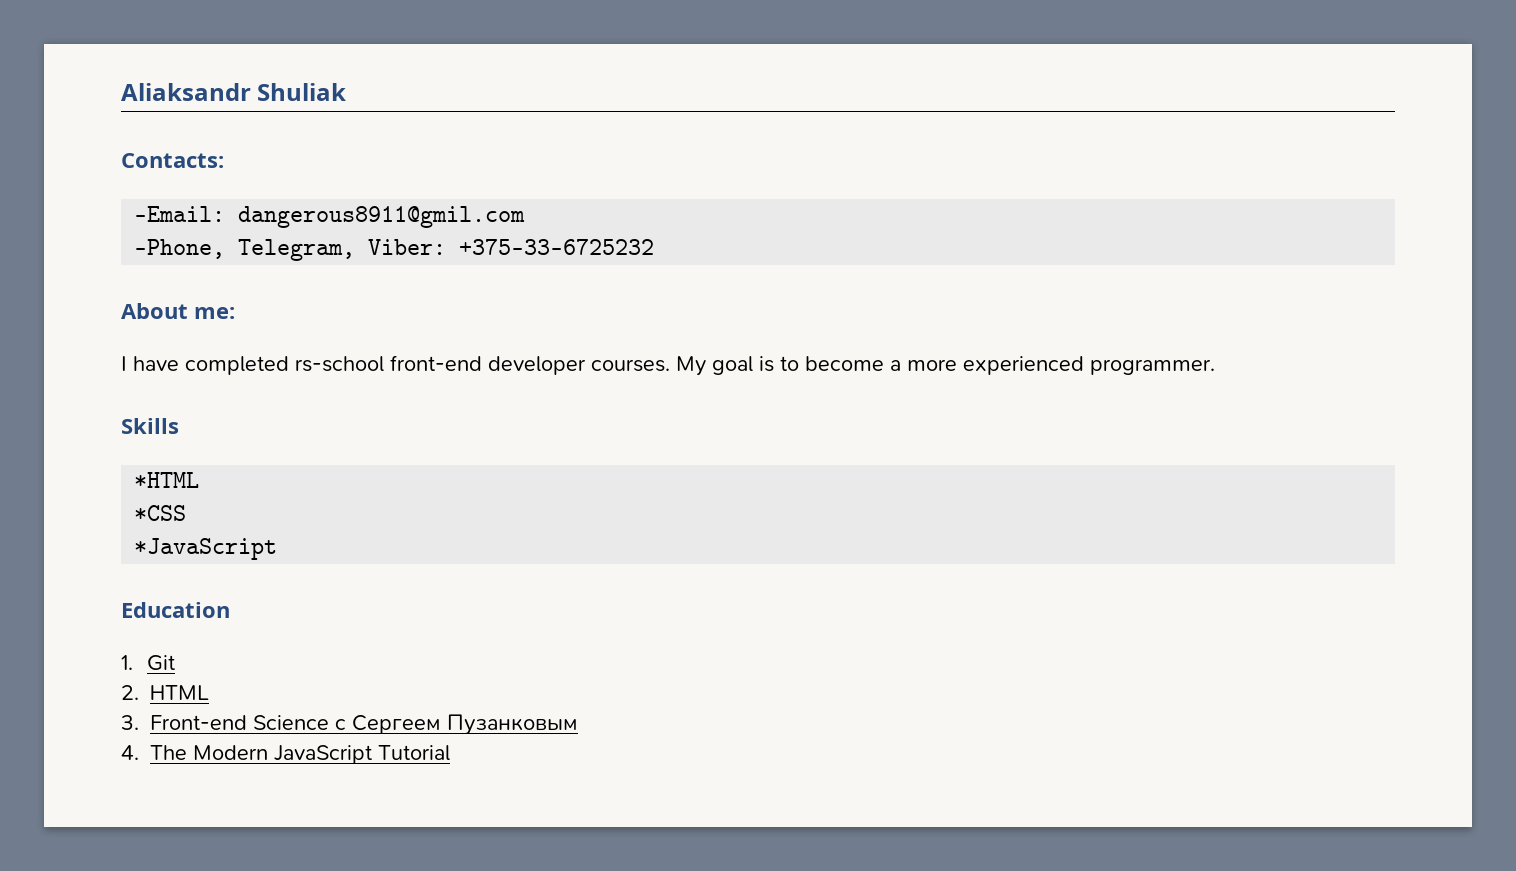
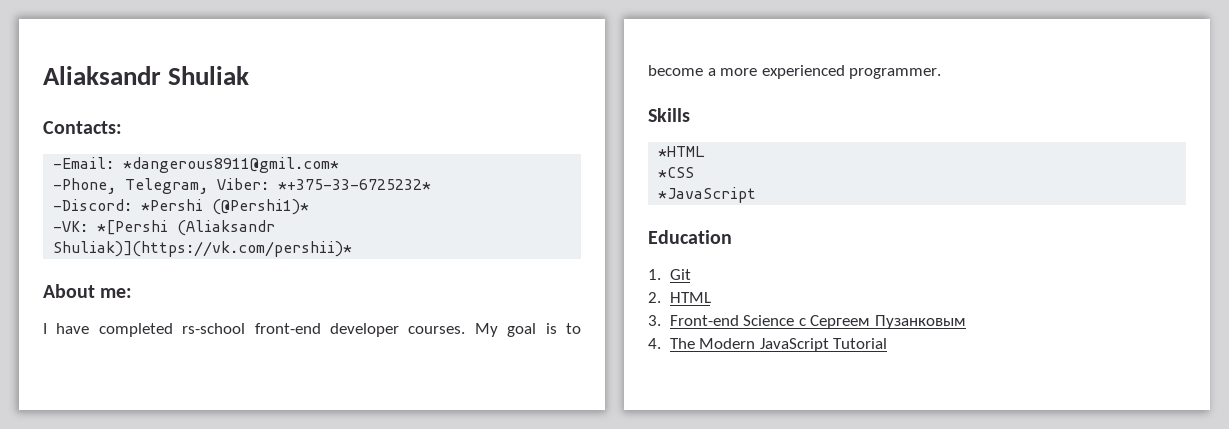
- -Email: dangerous8911@gmil.com
+ -Email: *dangerous8911@gmil.com*
- -Phone, Telegram, Viber: +375-33-6725232
+ -Phone, Telegram, Viber: *+375-33-6725232*
+ -Discord: *Pershi (@Pershi1)*
+ -VK: *[Pershi (Aliaksandr Shuliak)](https://vk.com/pershii)*

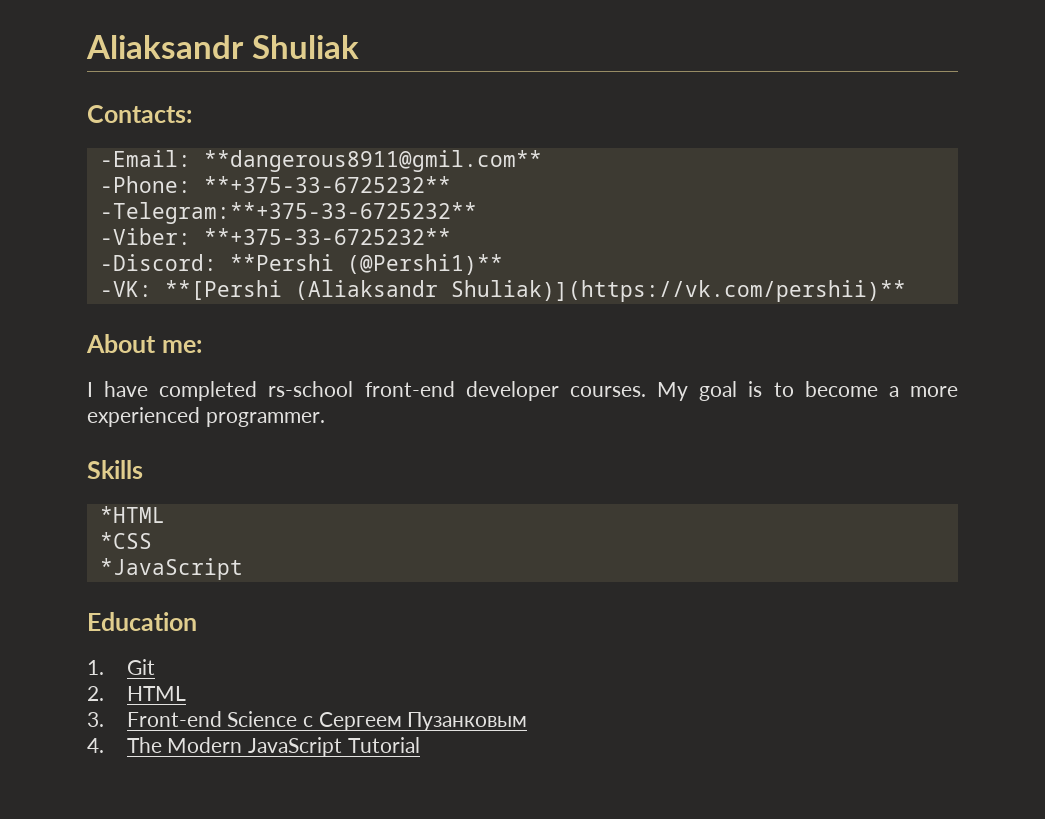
- -Email: *dangerous8911@gmil.com*
- -Phone, Telegram, Viber: *+375-33-6725232*
+ -Email: **dangerous8911@gmil.com**
+ -Phone: **+375-33-6725232**
+ -Telegram:**+375-33-6725232**
+ -Viber: **+375-33-6725232**
- -Discord: *Pershi (@Pershi1)*
+ -Discord: **Pershi (@Pershi1)**
- -VK: *[Pershi (Aliaksandr Shuliak)](https://vk.com/pershii)*
+ -VK: **[Pershi (Aliaksandr Shuliak)](https://vk.com/pershii)**

